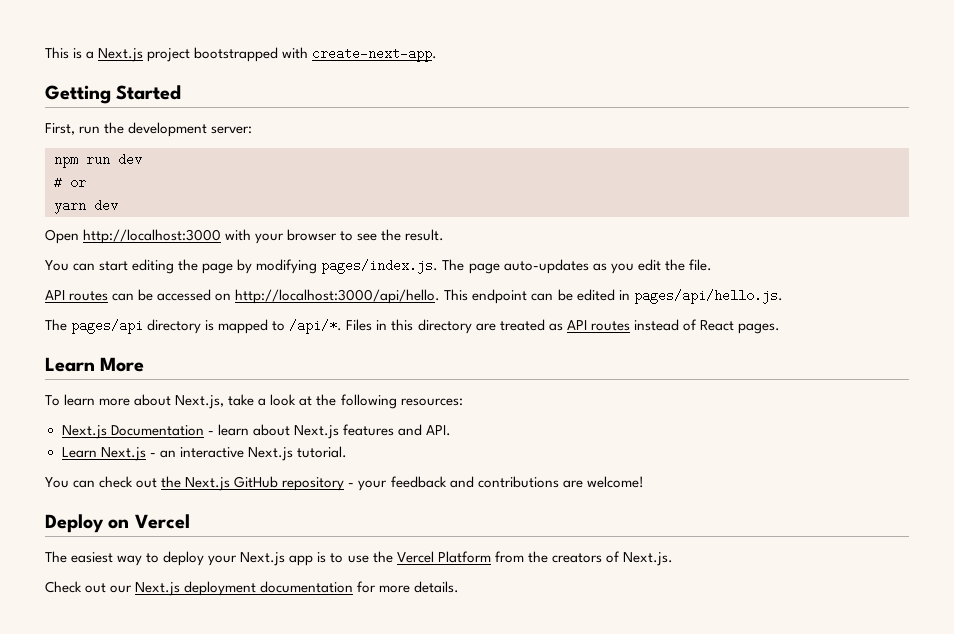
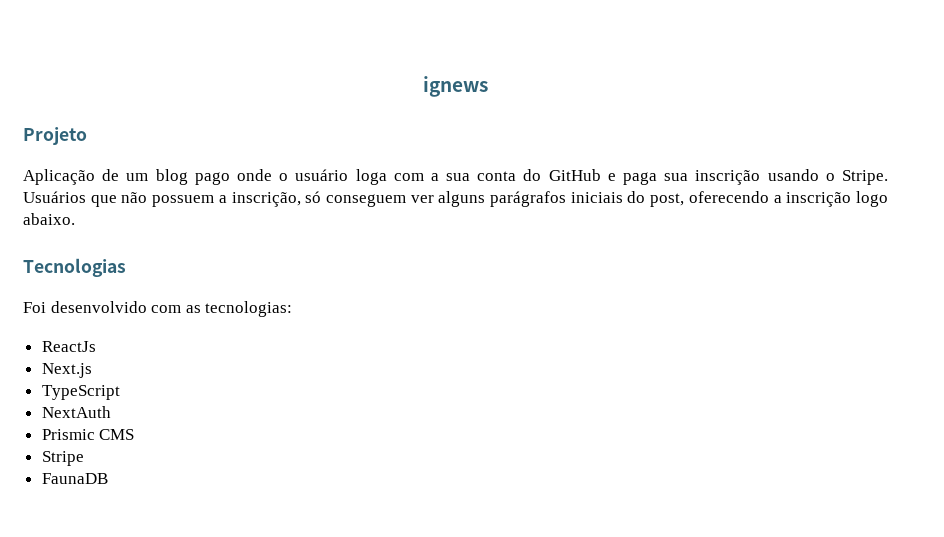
- This is a Next.js project bootstrapped with create-next-app.
- Getting Started
- First, run the development server:
- npm run dev
- # or
- yarn dev
- Open http://localhost:3000 with your browser to see the result.
- You can start editing the page by modifying pages/index.js. The page auto-updates as you edit the file.
- API routes can be accessed on http://localhost:3000/api/hello. This endpoint can be edited in pages/api/hello.js.
- The pages/api directory is mapped to /api/*. Files in this directory are treated as API routes instead of React pages.
- Learn More
- To learn more about Next.js, take a look at the following resources:
- Next.js Documentation - learn about Next.js features and API.
- Learn Next.js - an interactive Next.js tutorial.
- You can check out the Next.js GitHub repository - your feedback and contributions are welcome!
- Deploy on Vercel
- The easiest way to deploy your Next.js app is to use the Vercel Platform from the creators of Next.js.
- Check out our Next.js deployment documentation for more details.
+ ignews
+ Projeto
+ Aplicação de um blog pago onde o usuário loga com a sua conta do GitHub e paga sua inscrição usando o Stripe. Usuários que não possuem a inscrição, só conseguem ver alguns parágrafos iniciais do post, oferecendo a inscrição logo abaixo.
+ Tecnologias
+ Foi desenvolvido com as tecnologias:
+ ReactJs
+ Next.js
+ TypeScript
+ NextAuth
+ Prismic CMS
+ Stripe
+ FaunaDB

